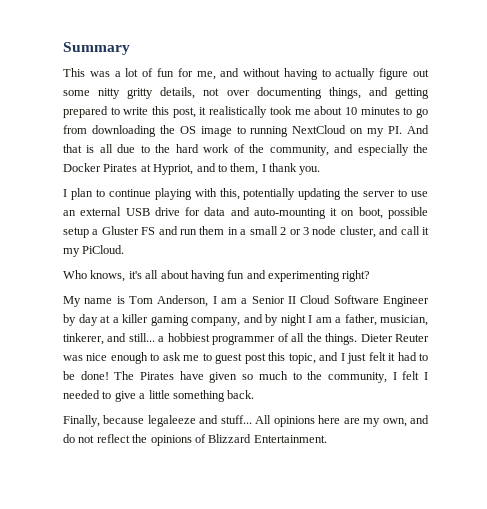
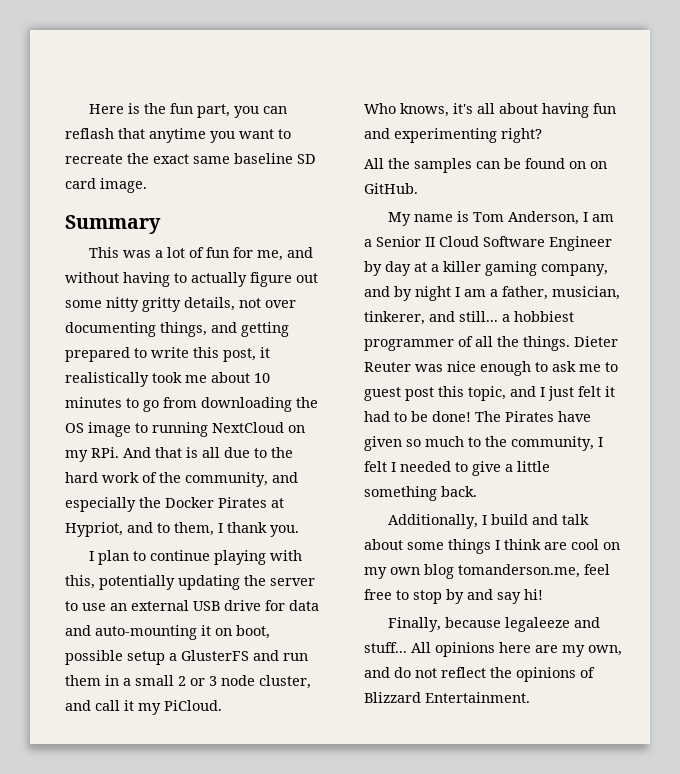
+ Here is the fun part, you can reflash that anytime you want to recreate the exact same baseline SD card image.
- This was a lot of fun for me, and without having to actually figure out some nitty gritty details, not over documenting things, and getting prepared to write this post, it realistically took me about 10 minutes to go from downloading the OS image to running NextCloud on my PI. And that is all due to the hard work of the community, and especially the Docker Pirates at Hypriot, and to them, I thank you.
+ This was a lot of fun for me, and without having to actually figure out some nitty gritty details, not over documenting things, and getting prepared to write this post, it realistically took me about 10 minutes to go from downloading the OS image to running NextCloud on my RPi. And that is all due to the hard work of the community, and especially the Docker Pirates at Hypriot, and to them, I thank you.
- I plan to continue playing with this, potentially updating the server to use an external USB drive for data and auto-mounting it on boot, possible setup a Gluster FS and run them in a small 2 or 3 node cluster, and call it my PiCloud.
+ I plan to continue playing with this, potentially updating the server to use an external USB drive for data and auto-mounting it on boot, possible setup a GlusterFS and run them in a small 2 or 3 node cluster, and call it my PiCloud.
+ All the samples can be found on on GitHub.
+ Additionally, I build and talk about some things I think are cool on my own blog tomanderson.me, feel free to stop by and say hi!

